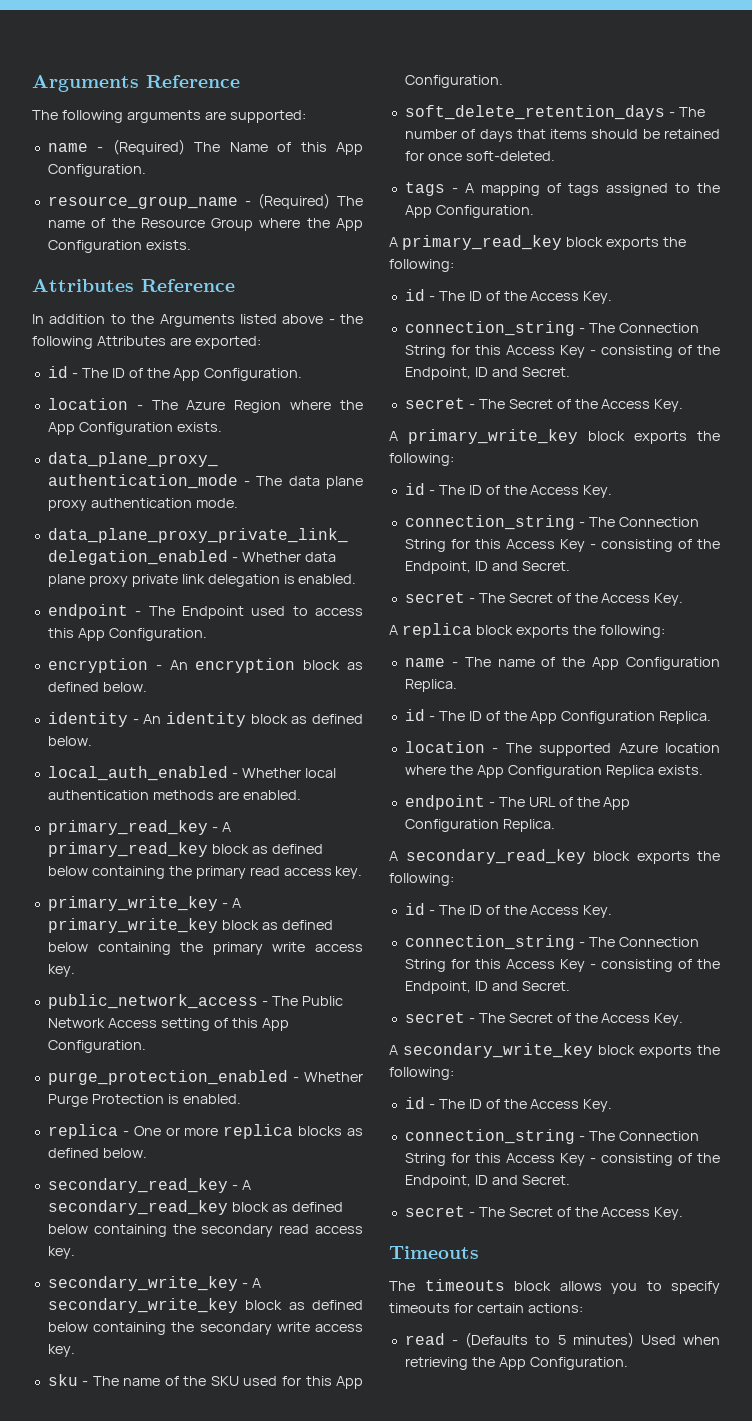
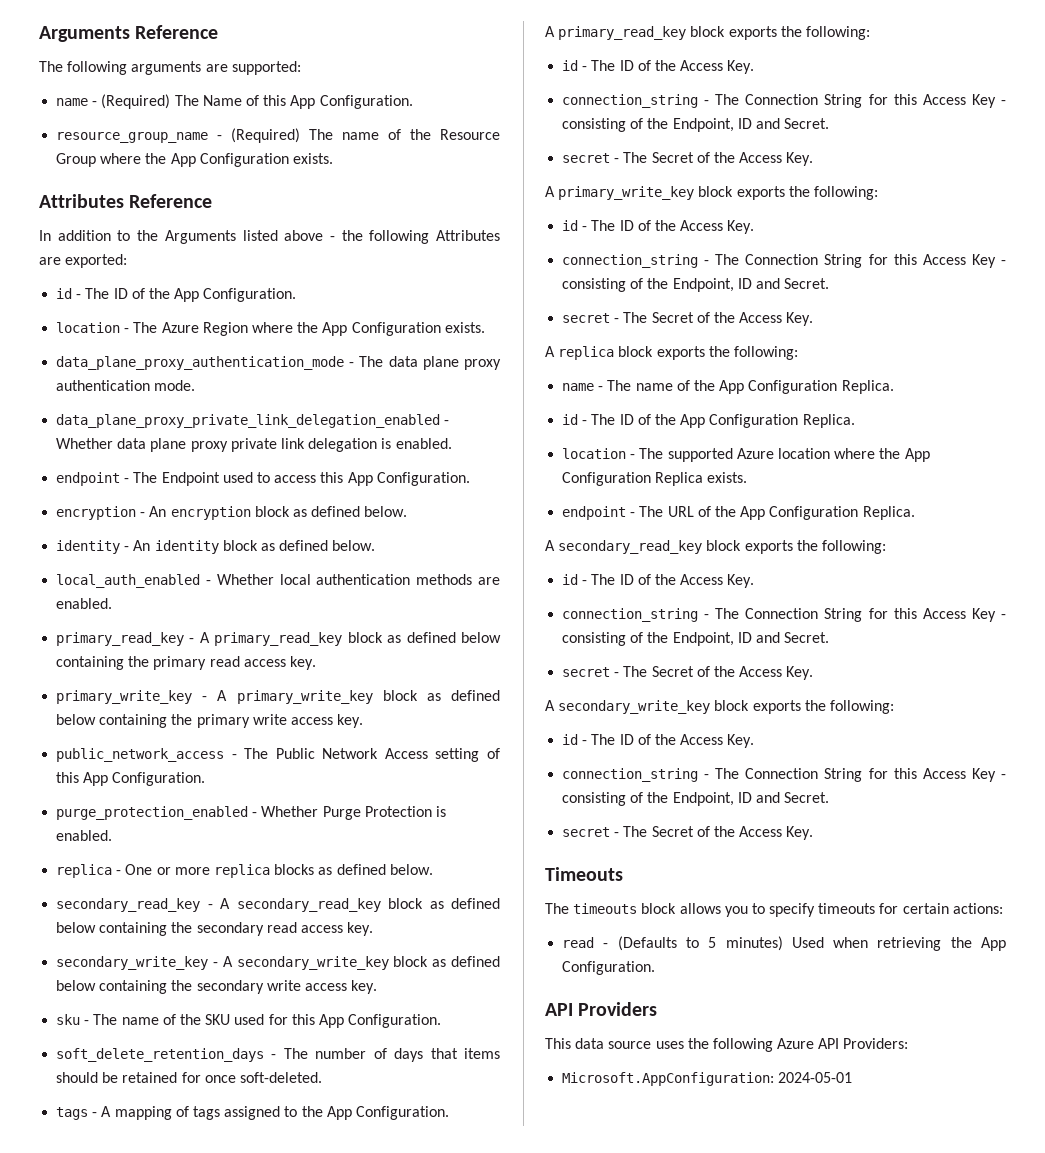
+ API Providers
+ This data source uses the following Azure API Providers:
+ Microsoft.AppConfiguration: 2024-05-01

